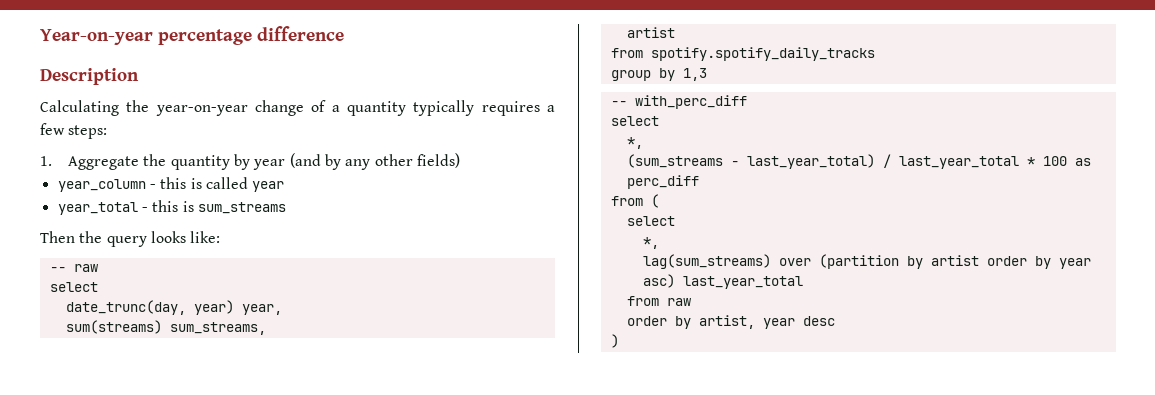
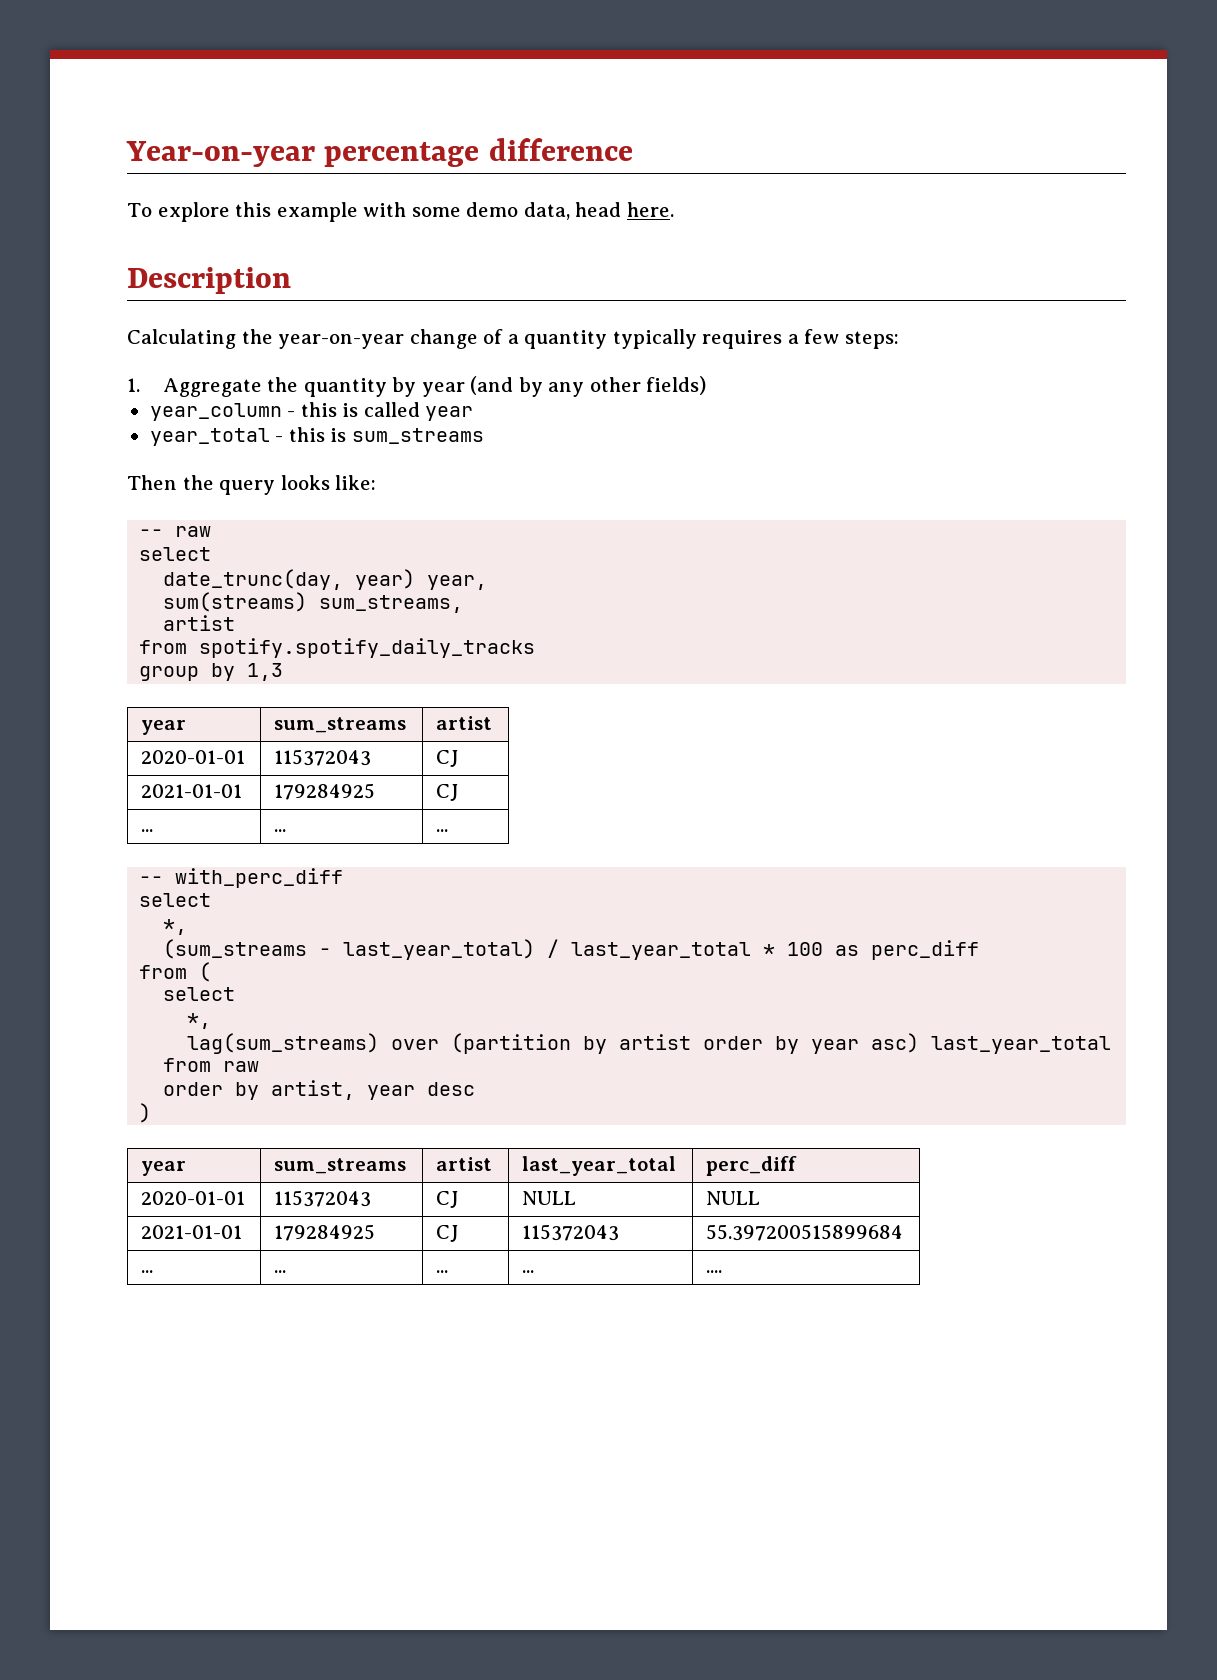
+ To explore this example with some demo data, head here.
  group by 1,3
+ year | sum_streams | artist
+ 2020-01-01 | 115372043 | CJ
+ 2021-01-01 | 179284925 | CJ
+ ... | ... | ...
+ year | sum_streams | artist | last_year_total | perc_diff
+ 2020-01-01 | 115372043 | CJ | NULL | NULL
+ 2021-01-01 | 179284925 | CJ | 115372043 | 55.397200515899684
+ ... | ... | ... | ... | ....

